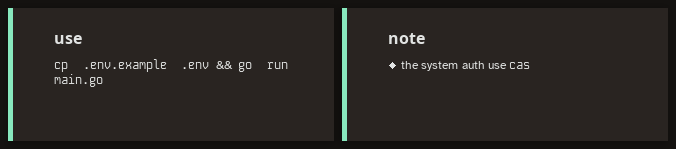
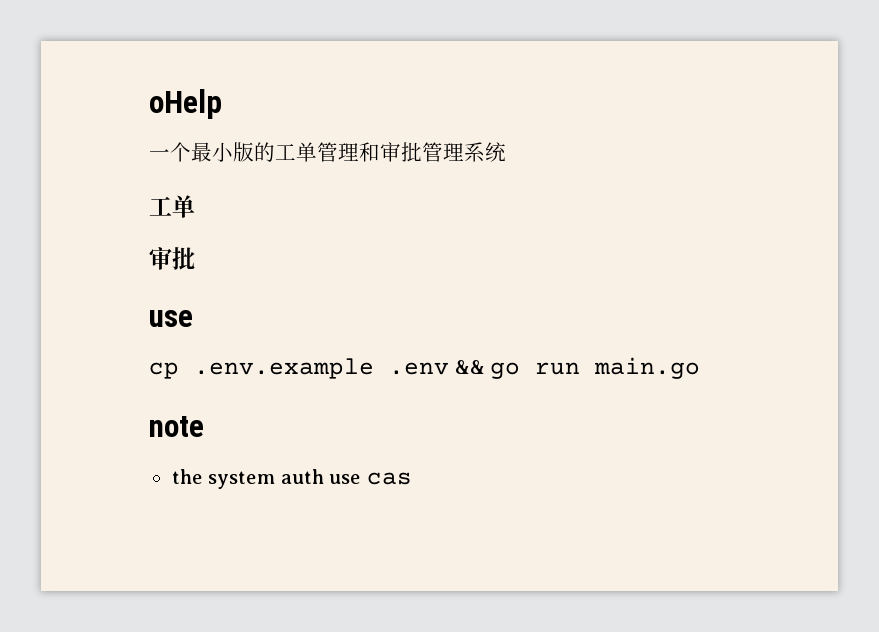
+ oHelp
+ 一个最小版的工单管理和审批管理系统
+ 工单
+ 审批

